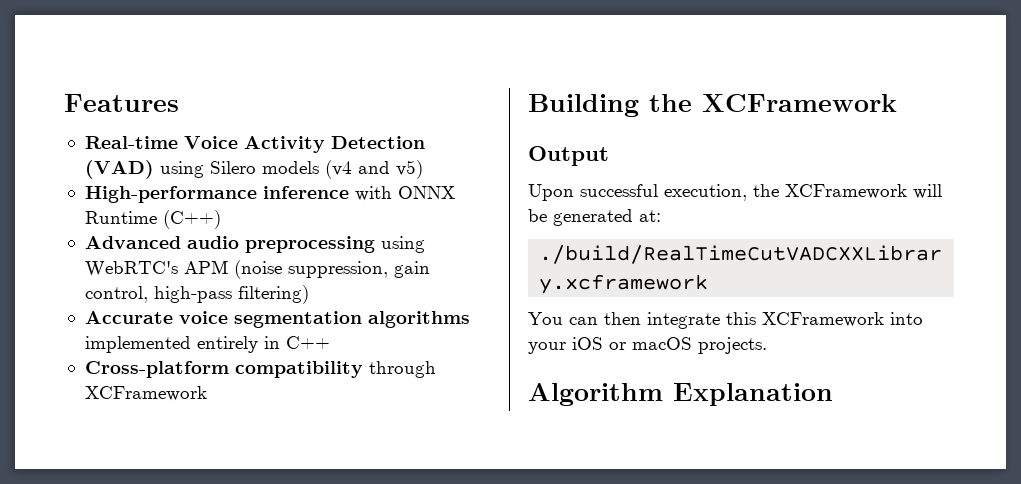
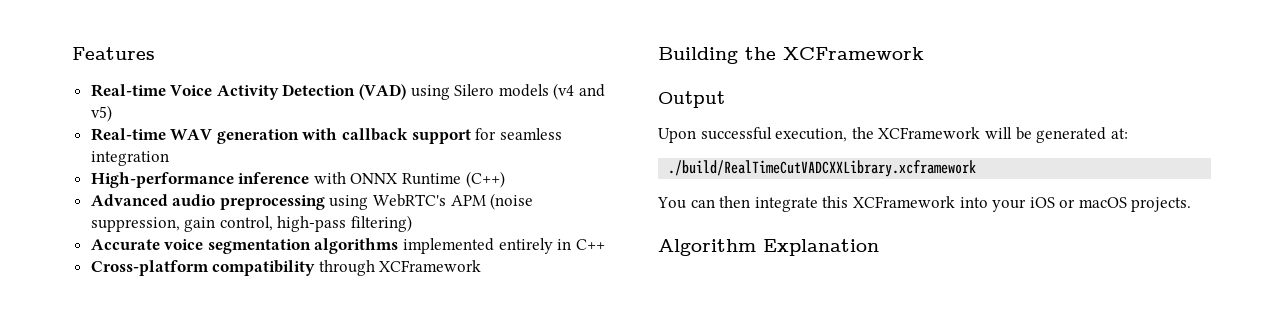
+ Real-time WAV generation with callback support for seamless integration

